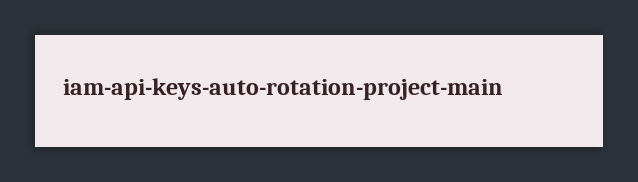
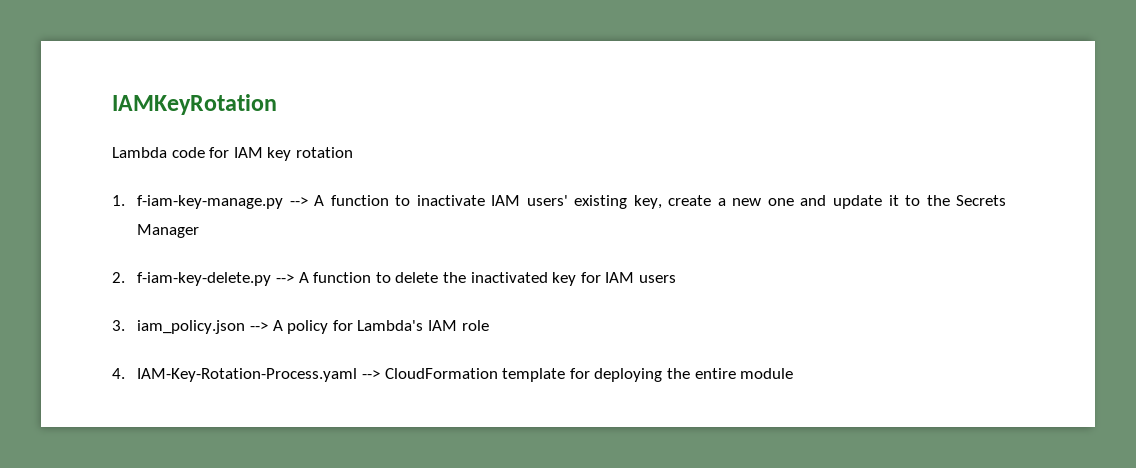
- iam-api-keys-auto-rotation-project-main
+ IAMKeyRotation
+ Lambda code for IAM key rotation
+ 1. f-iam-key-manage.py --> A function to inactivate IAM users' existing key, create a new one and update it to the Secrets Manager
+ 2. f-iam-key-delete.py --> A function to delete the inactivated key for IAM users
+ 3. iam_policy.json --> A policy for Lambda's IAM role
+ 4. IAM-Key-Rotation-Process.yaml --> CloudFormation template for deploying the entire module

